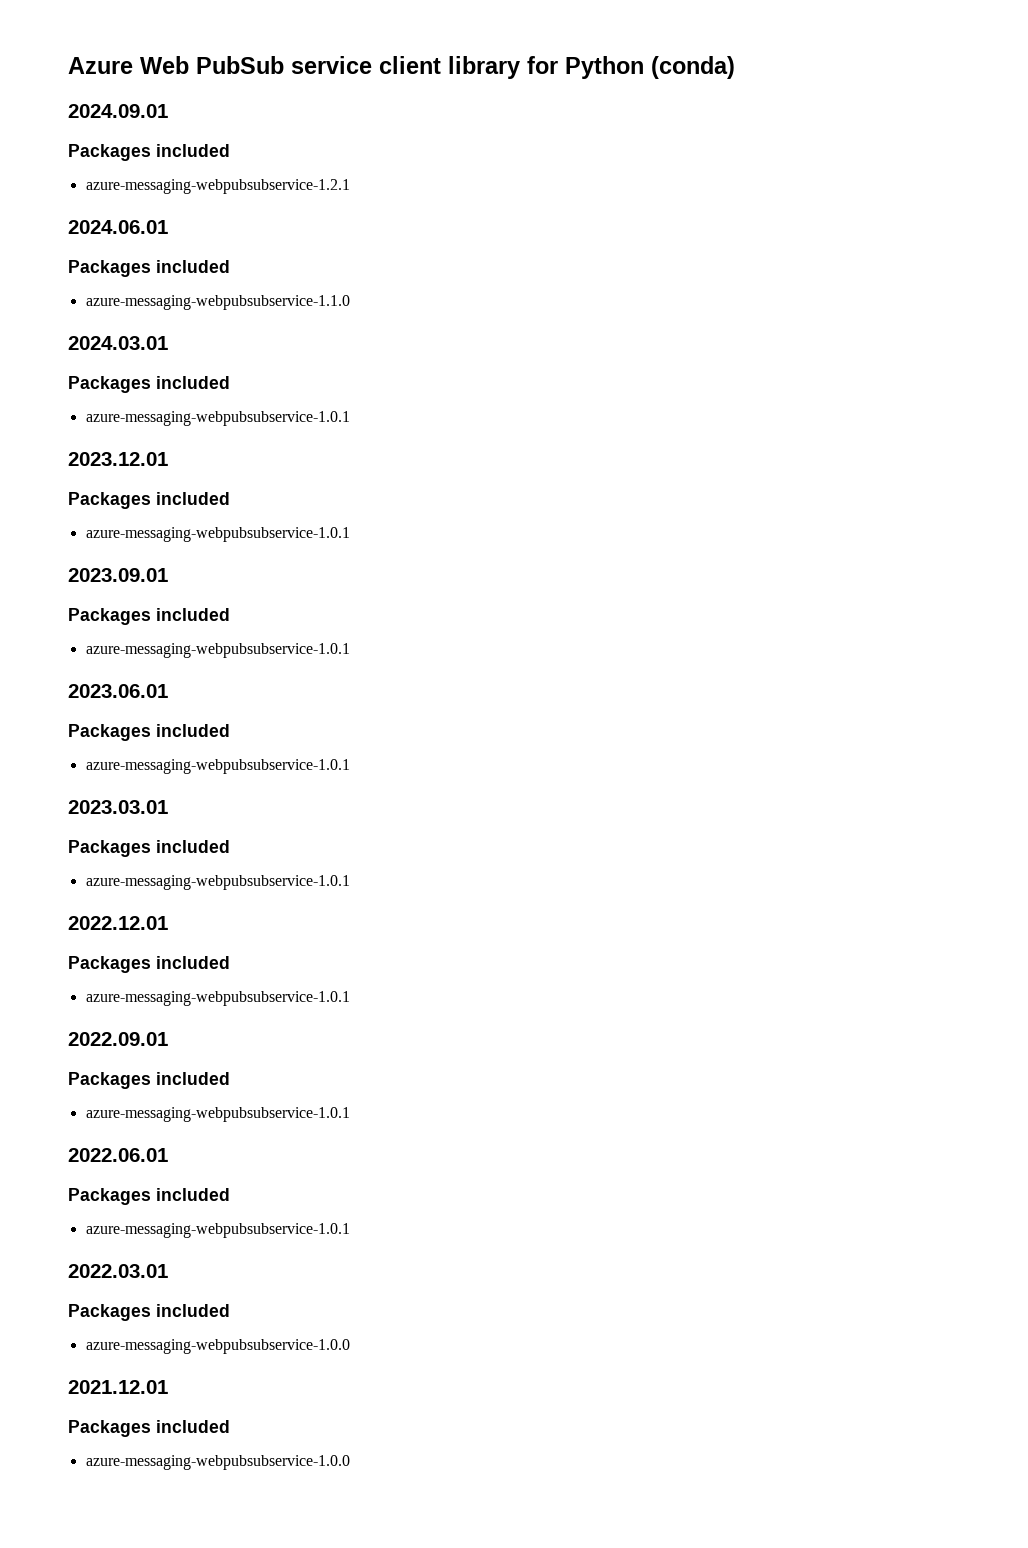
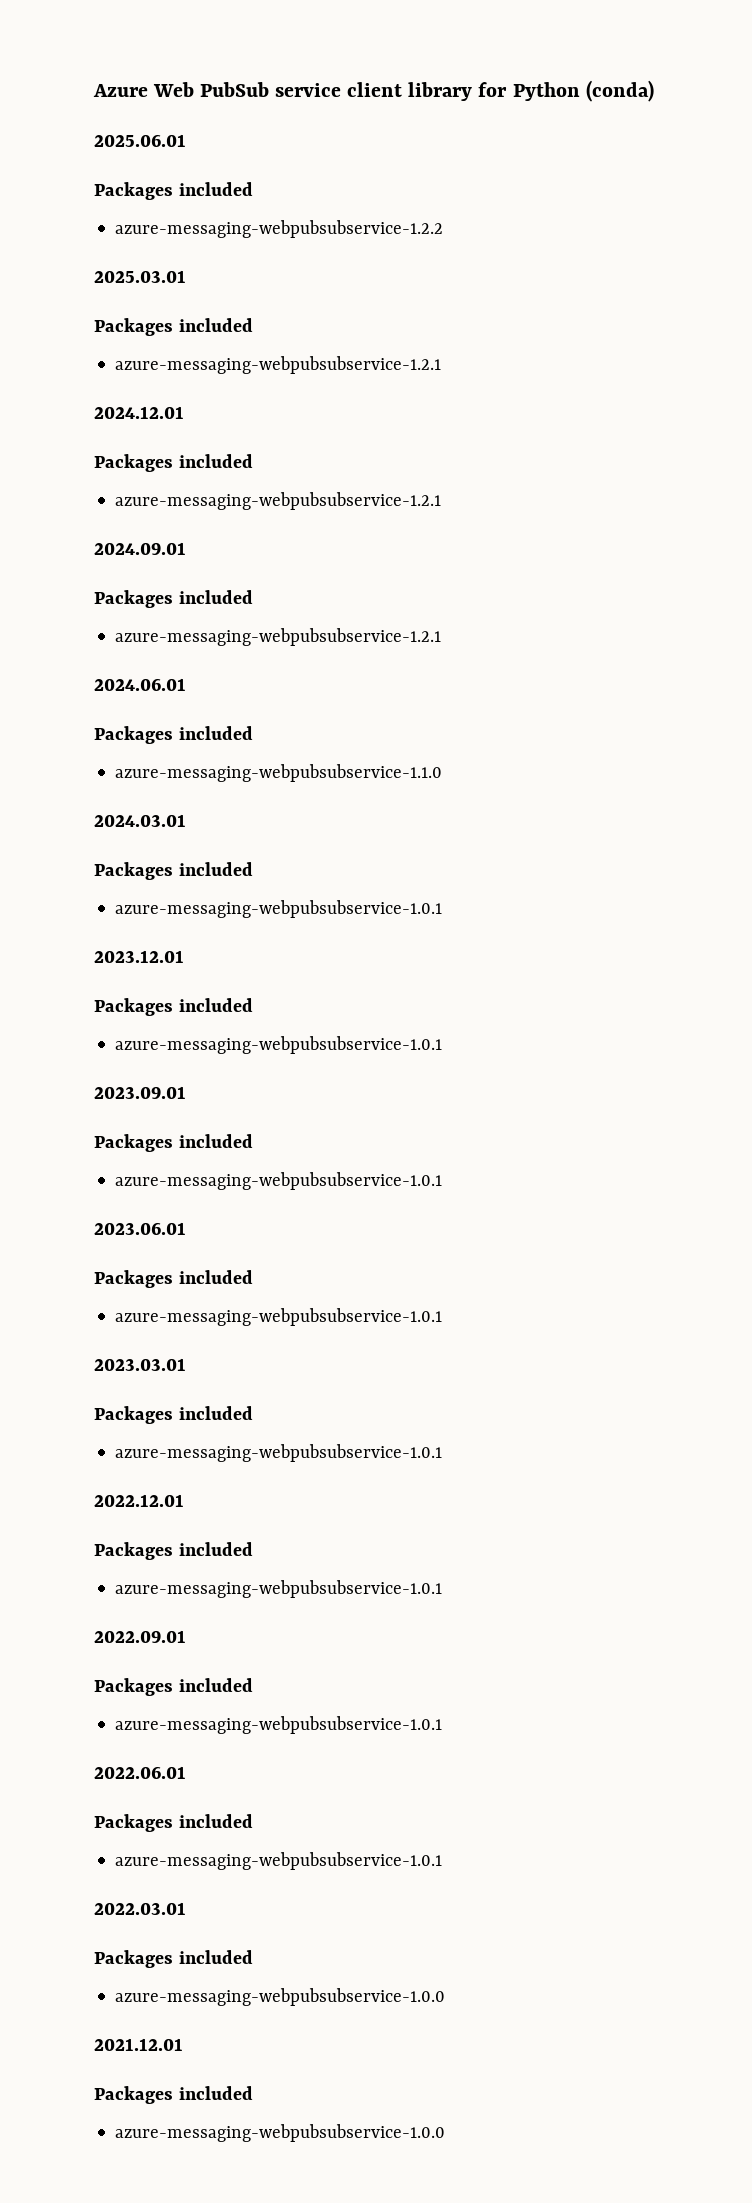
+ 2025.06.01
+ Packages included
+ azure-messaging-webpubsubservice-1.2.2
+ 2025.03.01
+ Packages included
+ azure-messaging-webpubsubservice-1.2.1
+ 2024.12.01
+ Packages included
+ azure-messaging-webpubsubservice-1.2.1

